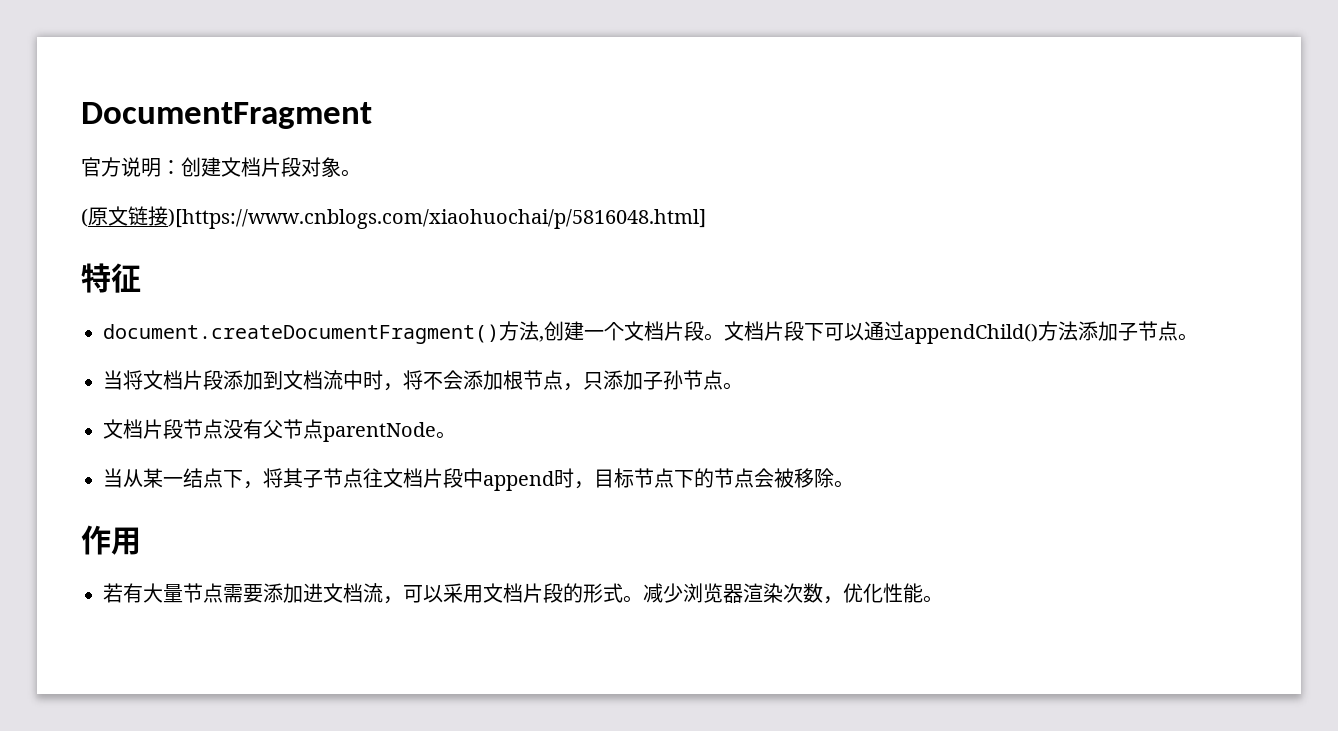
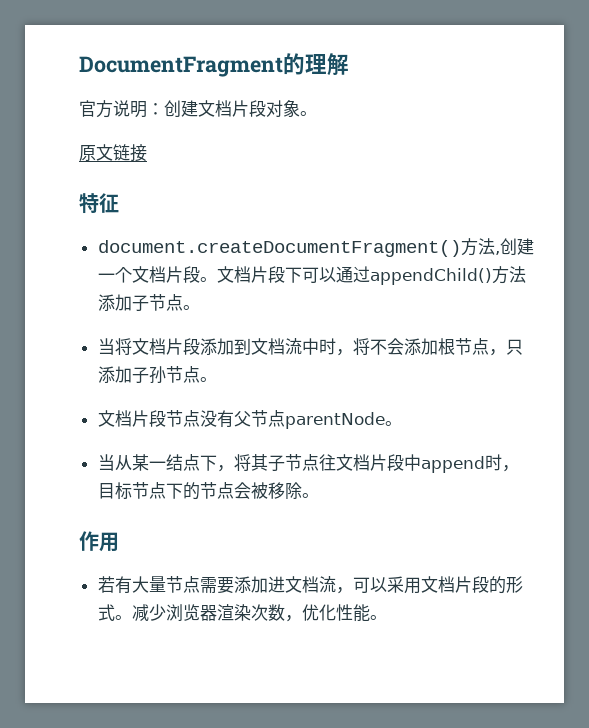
- DocumentFragment
+ DocumentFragment的理解
- (原文链接)[https://www.cnblogs.com/xiaohuochai/p/5816048.html]
+ 原文链接

